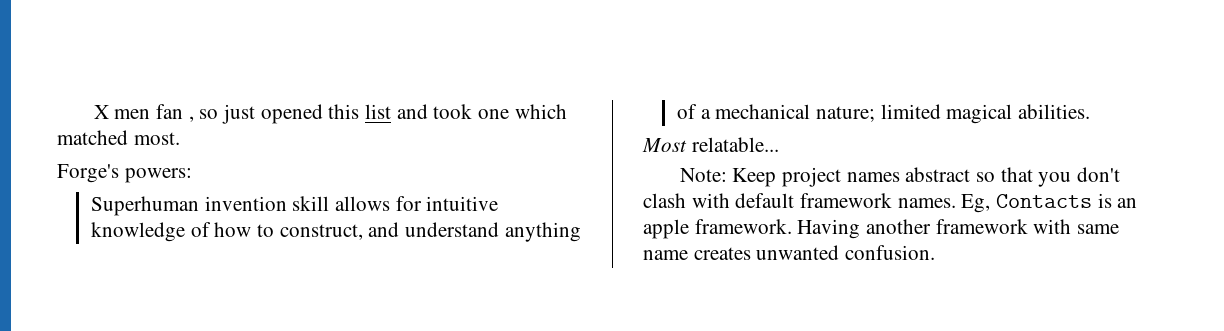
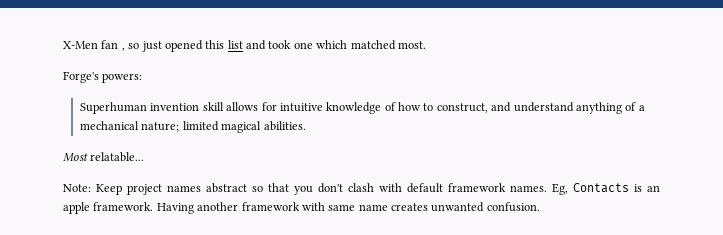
- X men fan , so just opened this list and took one which matched most.
+ X-Men fan , so just opened this list and took one which matched most.

